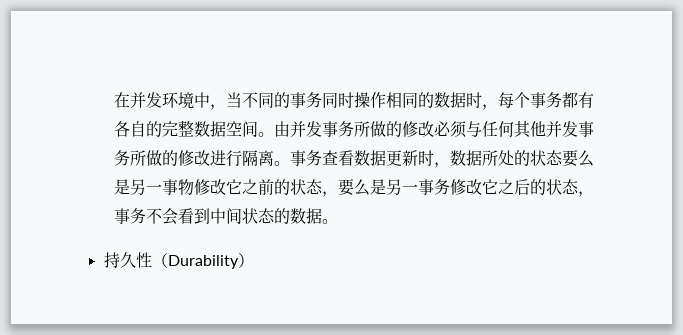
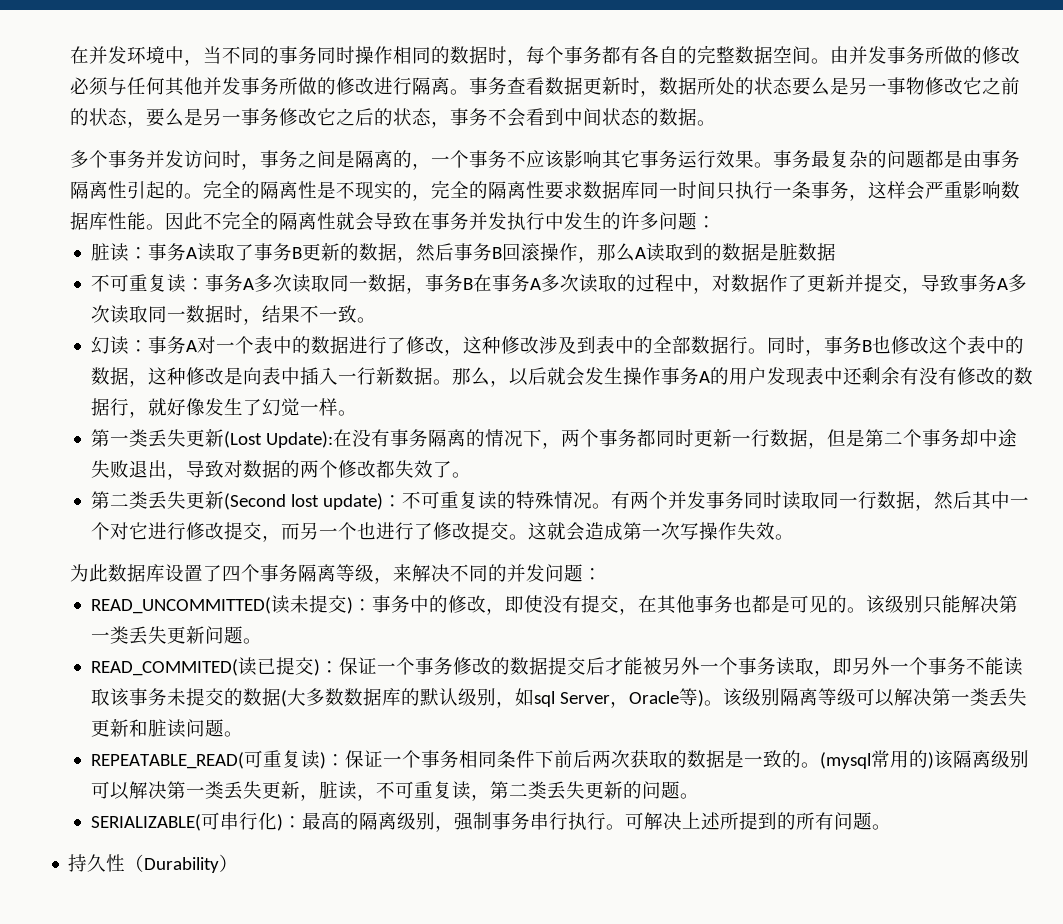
+ 多个事务并发访问时，事务之间是隔离的，一个事务不应该影响其它事务运行效果。事务最复杂的问题都是由事务隔离性引起的。完全的隔离性是不现实的，完全的隔离性要求数据库同一时间只执行一条事务，这样会严重影响数据库性能。因此不完全的隔离性就会导致在事务并发执行中发生的许多问题：
+ 脏读：事务A读取了事务B更新的数据，然后事务B回滚操作，那么A读取到的数据是脏数据
+ 不可重复读：事务A多次读取同一数据，事务B在事务A多次读取的过程中，对数据作了更新并提交，导致事务A多次读取同一数据时，结果不一致。
+ 幻读：事务A对一个表中的数据进行了修改，这种修改涉及到表中的全部数据行。同时，事务B也修改这个表中的数据，这种修改是向表中插入一行新数据。那么，以后就会发生操作事务A的用户发现表中还剩余有没有修改的数据行，就好像发生了幻觉一样。
+ 第一类丢失更新(Lost Update):在没有事务隔离的情况下，两个事务都同时更新一行数据，但是第二个事务却中途失败退出，导致对数据的两个修改都失效了。
+ 第二类丢失更新(Second lost update)：不可重复读的特殊情况。有两个并发事务同时读取同一行数据，然后其中一个对它进行修改提交，而另一个也进行了修改提交。这就会造成第一次写操作失效。
+ 为此数据库设置了四个事务隔离等级，来解决不同的并发问题：
+ READ_UNCOMMITTED(读未提交)：事务中的修改，即使没有提交，在其他事务也都是可见的。该级别只能解决第一类丢失更新问题。
+ READ_COMMITED(读已提交)：保证一个事务修改的数据提交后才能被另外一个事务读取，即另外一个事务不能读取该事务未提交的数据(大多数数据库的默认级别，如sql Server，Oracle等)。该级别隔离等级可以解决第一类丢失更新和脏读问题。
+ REPEATABLE_READ(可重复读)：保证一个事务相同条件下前后两次获取的数据是一致的。(mysql常用的)该隔离级别可以解决第一类丢失更新，脏读，不可重复读，第二类丢失更新的问题。
+ SERIALIZABLE(可串行化)：最高的隔离级别，强制事务串行执行。可解决上述所提到的所有问题。

